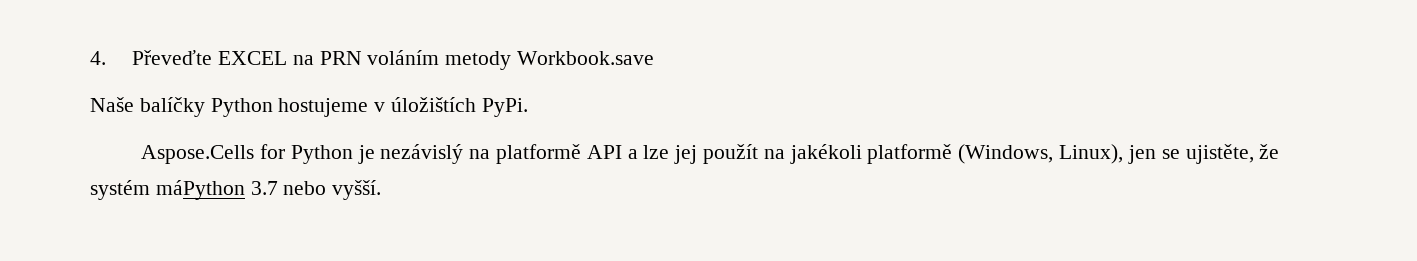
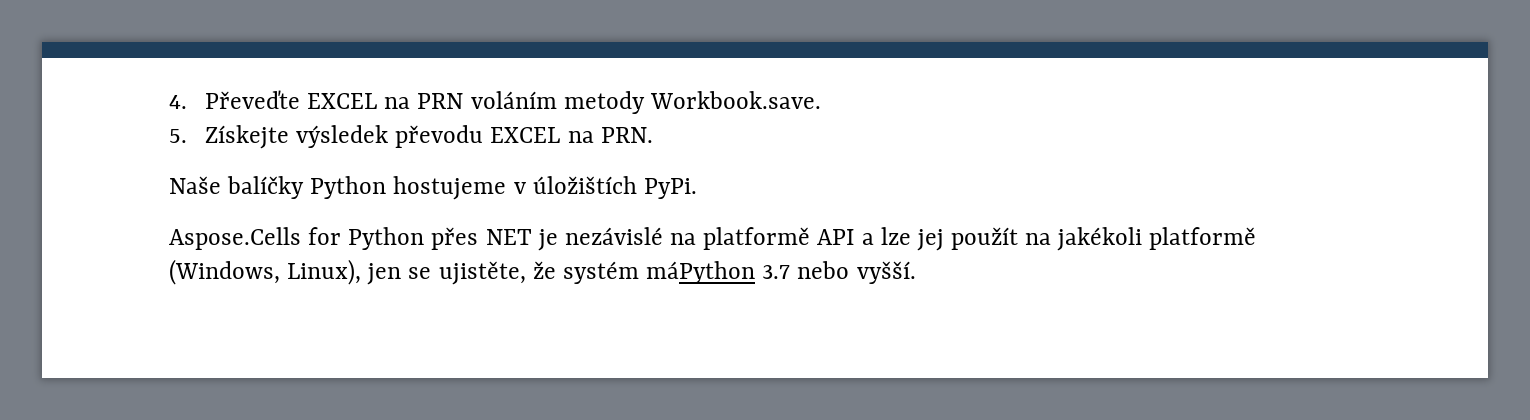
- 4. Převeďte EXCEL na PRN voláním metody Workbook.save
+ 4. Převeďte EXCEL na PRN voláním metody Workbook.save.
+ 5. Získejte výsledek převodu EXCEL na PRN.
- Aspose.Cells for Python je nezávislý na platformě API a lze jej použít na jakékoli platformě (Windows, Linux), jen se ujistěte, že systém máPython 3.7 nebo vyšší.
+ Aspose.Cells for Python přes NET je nezávislé na platformě API a lze jej použít na jakékoli platformě (Windows, Linux), jen se ujistěte, že systém máPython 3.7 nebo vyšší.

